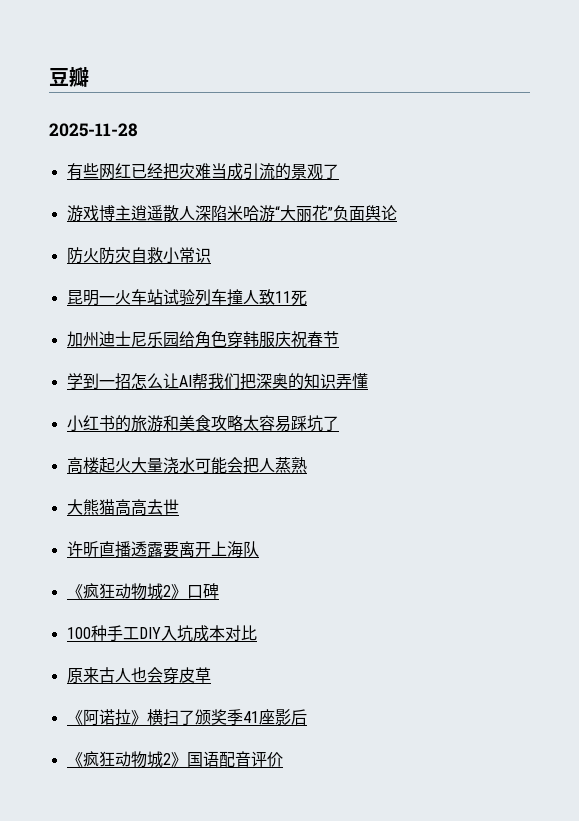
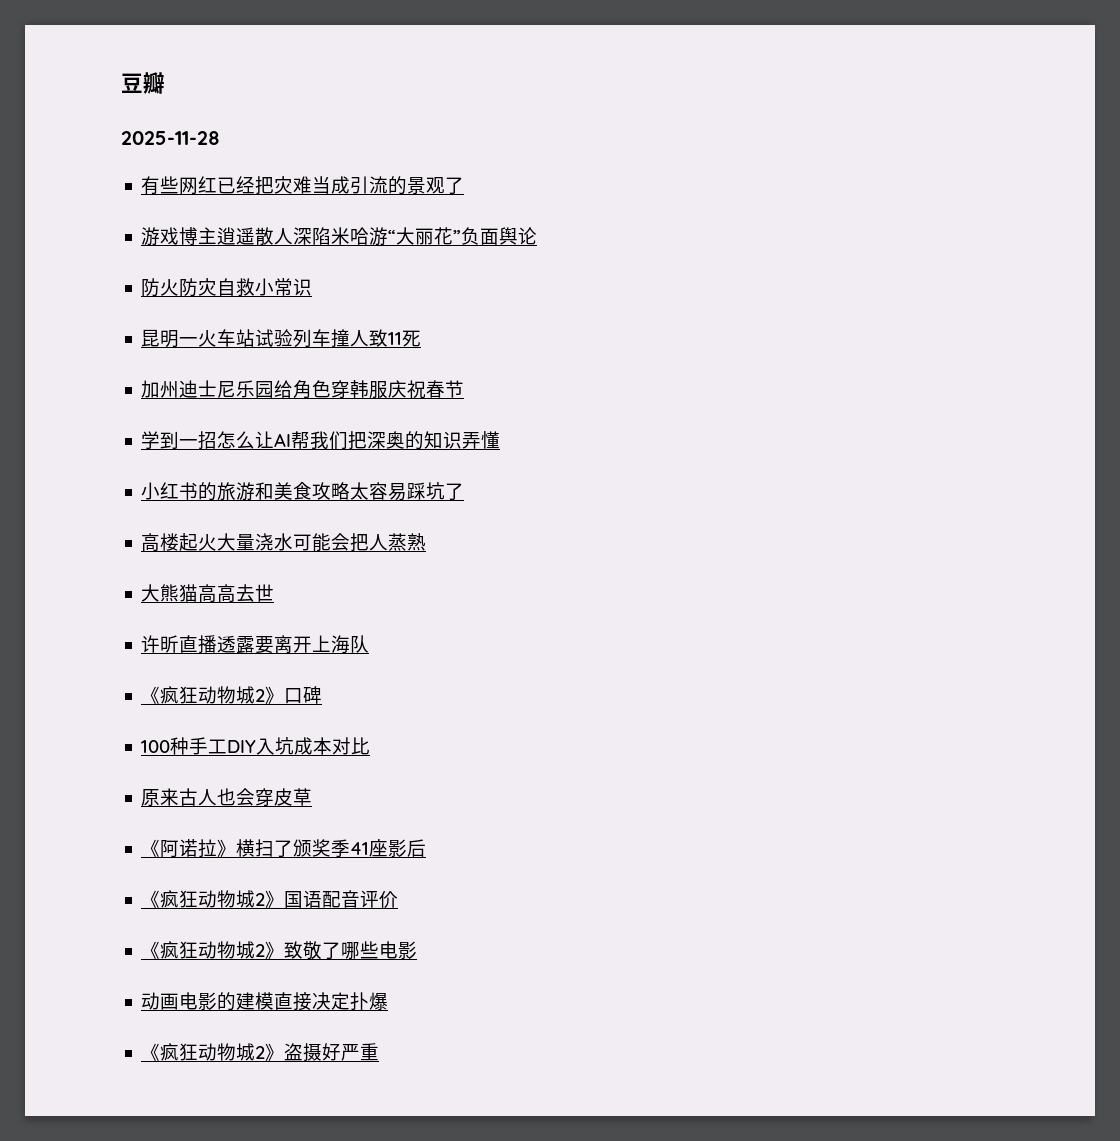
+ 《疯狂动物城2》致敬了哪些电影
+ 动画电影的建模直接决定扑爆
+ 《疯狂动物城2》盗摄好严重

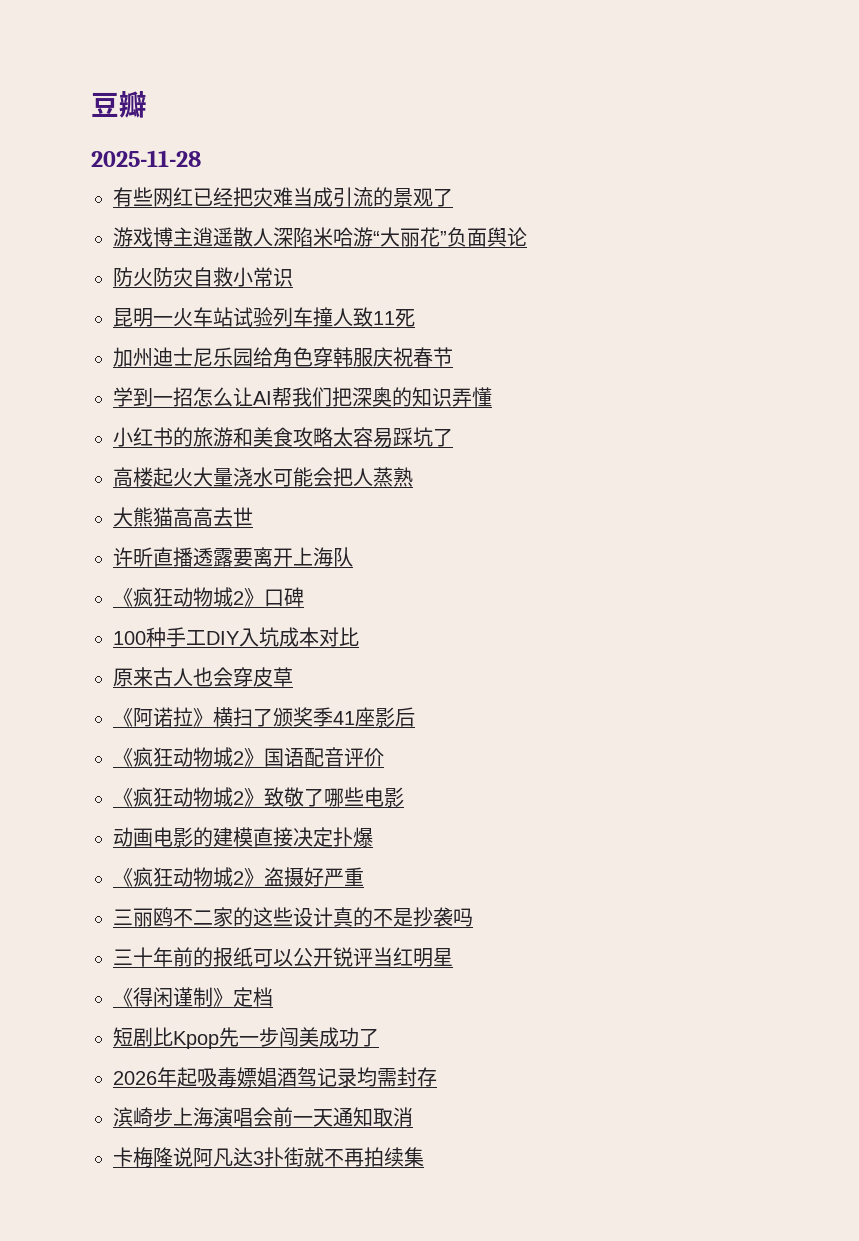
+ 三丽鸥不二家的这些设计真的不是抄袭吗
+ 三十年前的报纸可以公开锐评当红明星
+ 《得闲谨制》定档
+ 短剧比Kpop先一步闯美成功了
+ 2026年起吸毒嫖娼酒驾记录均需封存
+ 滨崎步上海演唱会前一天通知取消
+ 卡梅隆说阿凡达3扑街就不再拍续集

